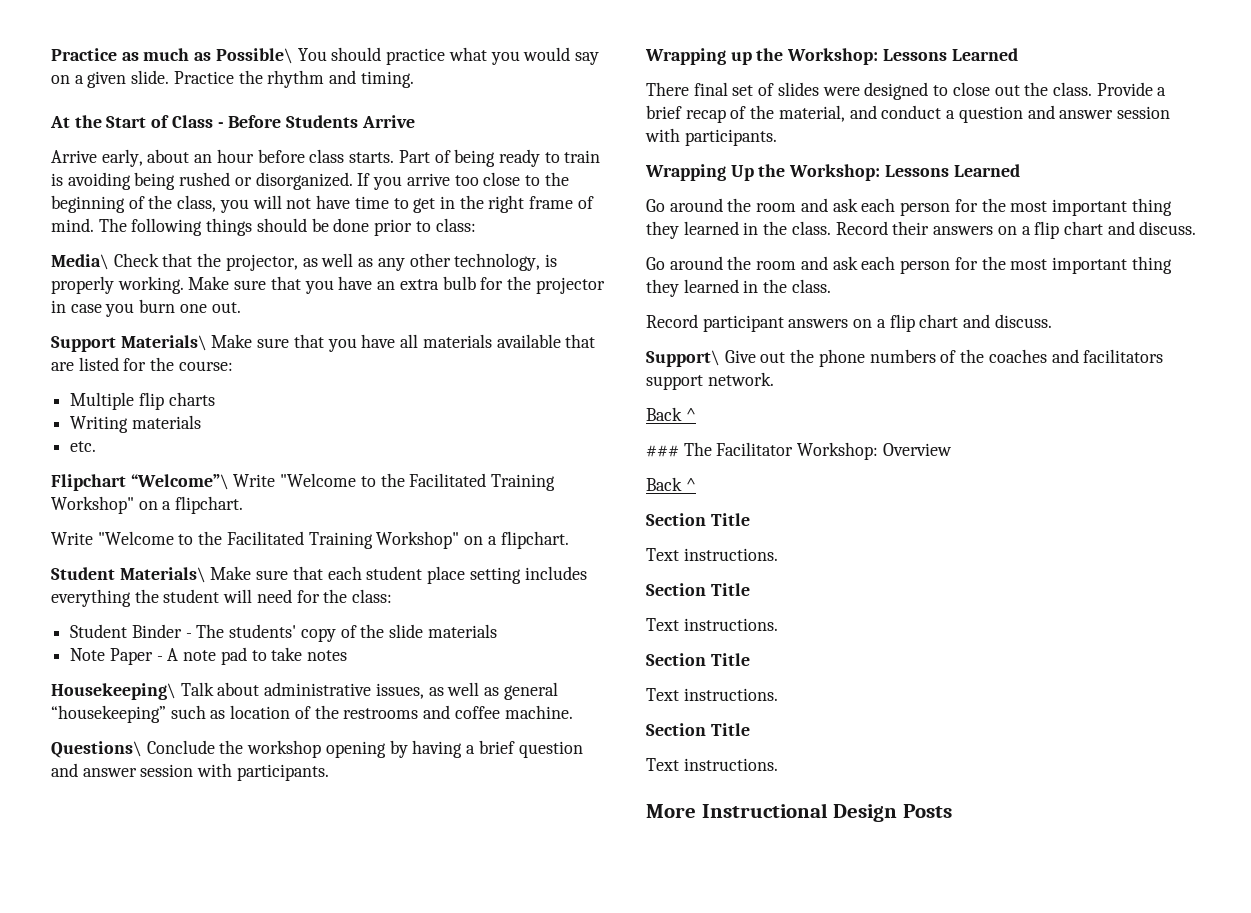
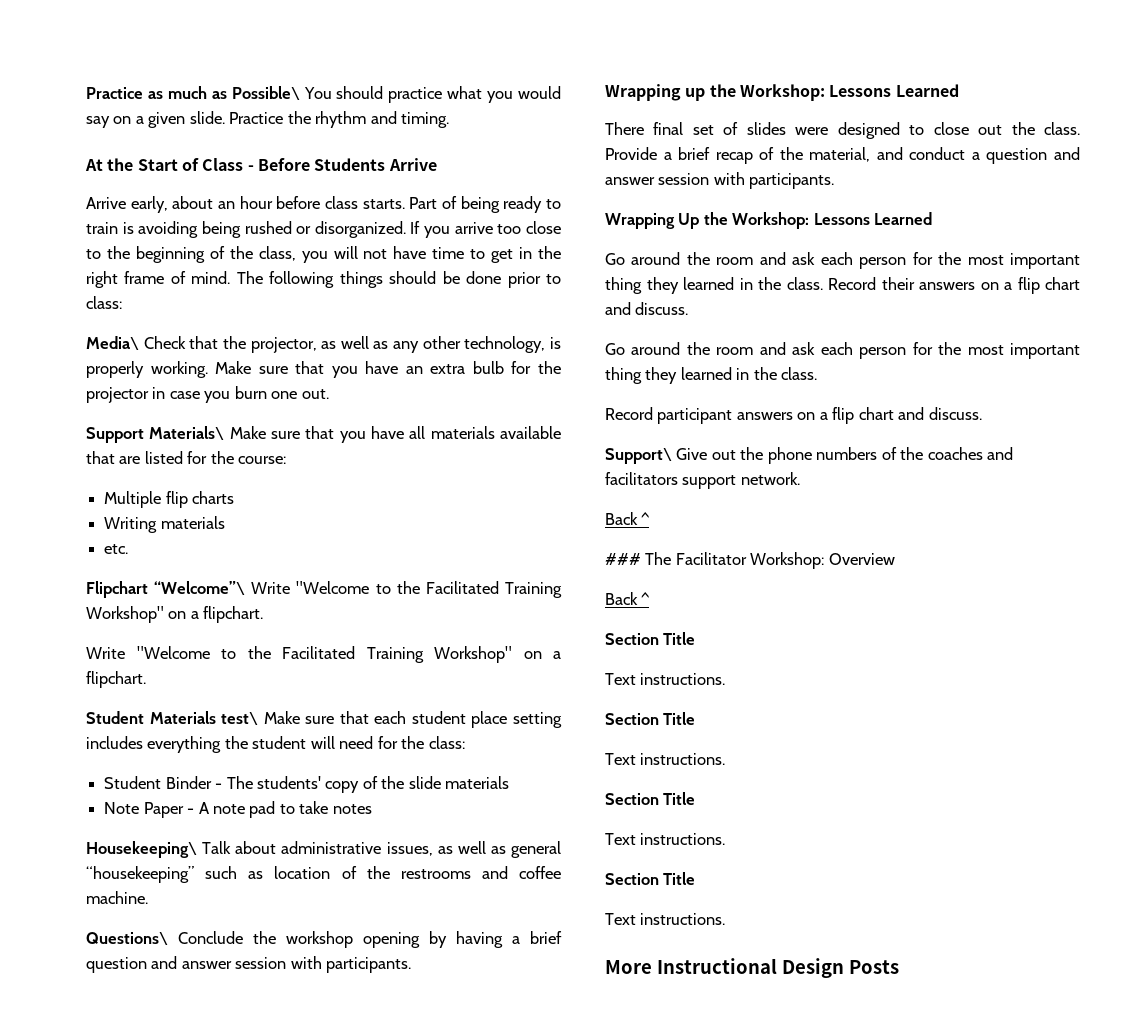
- Student Materials\ Make sure that each student place setting includes everything the student will need for the class:
+ Student Materials test\ Make sure that each student place setting includes everything the student will need for the class:

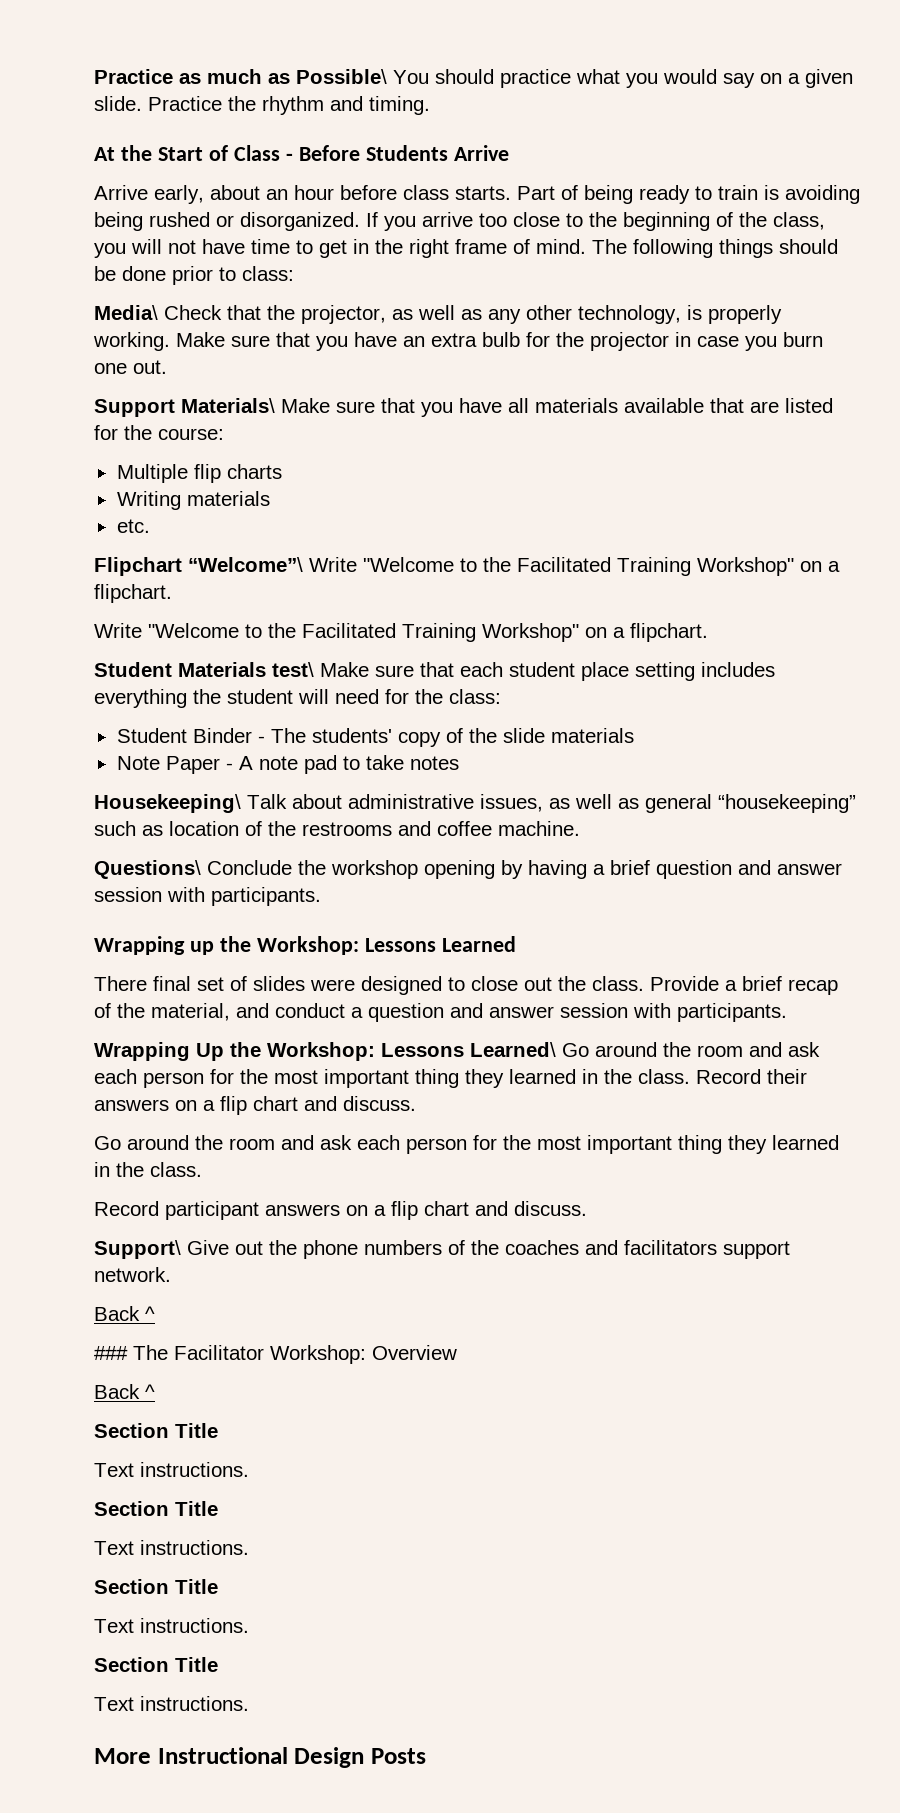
- Wrapping Up the Workshop: Lessons Learned
- Go around the room and ask each person for the most important thing they learned in the class.
+ Wrapping Up the Workshop: Lessons Learned\ Go around the room and ask each person for the most important thing they learned in the class.

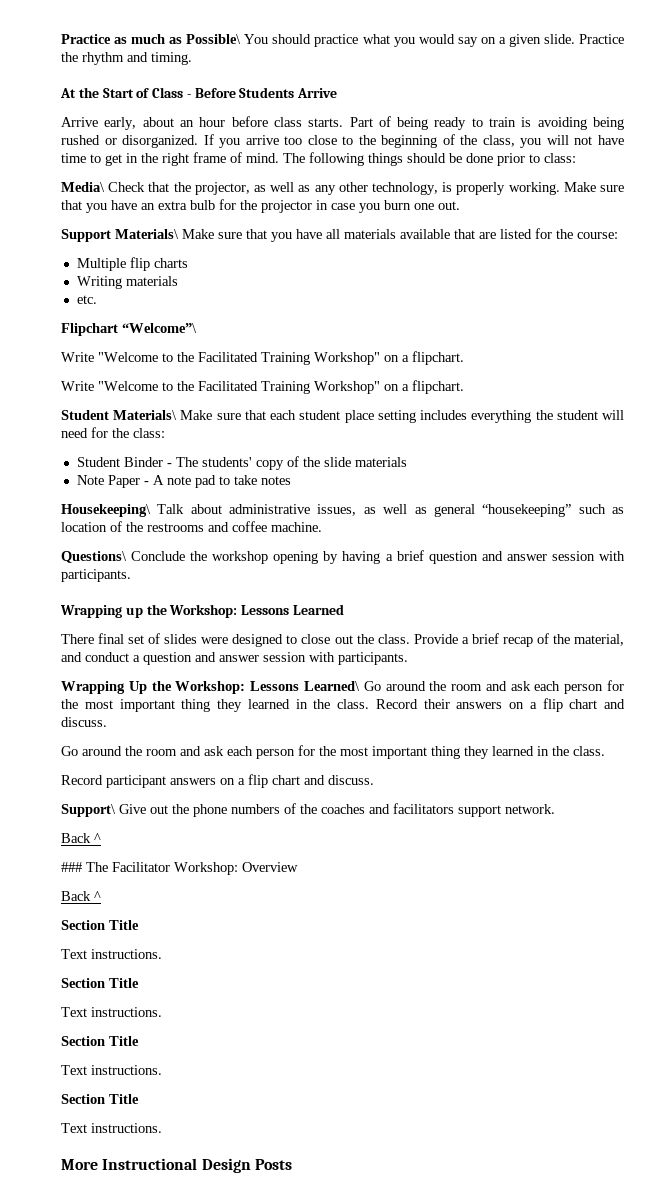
- Flipchart “Welcome”\ Write "Welcome to the Facilitated Training Workshop" on a flipchart.
+ Flipchart “Welcome”\
+ Write "Welcome to the Facilitated Training Workshop" on a flipchart.
- Student Materials test\ Make sure that each student place setting includes everything the student will need for the class:
+ Student Materials\ Make sure that each student place setting includes everything the student will need for the class:

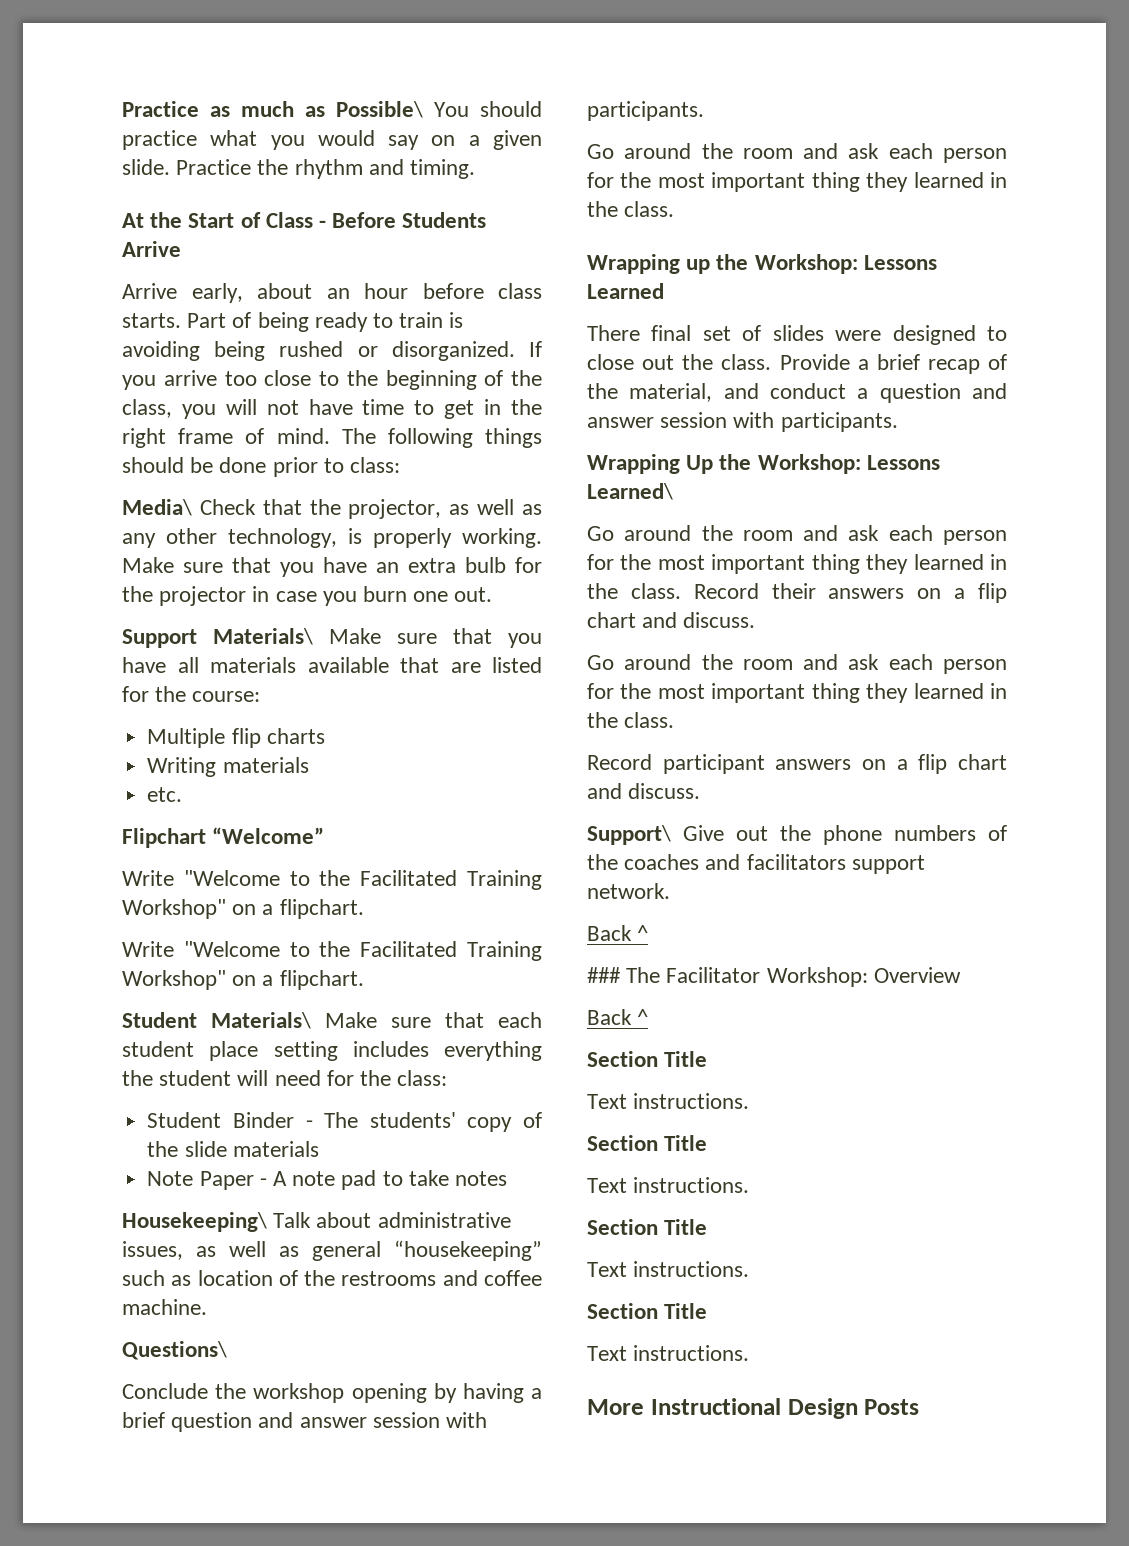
- Flipchart “Welcome”\
+ Flipchart “Welcome”
- Questions\ Conclude the workshop opening by having a brief question and answer session with participants.
+ Questions\
+ Conclude the workshop opening by having a brief question and answer session with participants.
+ Go around the room and ask each person for the most important thing they learned in the class.
- Wrapping Up the Workshop: Lessons Learned\ Go around the room and ask each person for the most important thing they learned in the class.
+ Wrapping Up the Workshop: Lessons Learned\
+ Go around the room and ask each person for the most important thing they learned in the class.

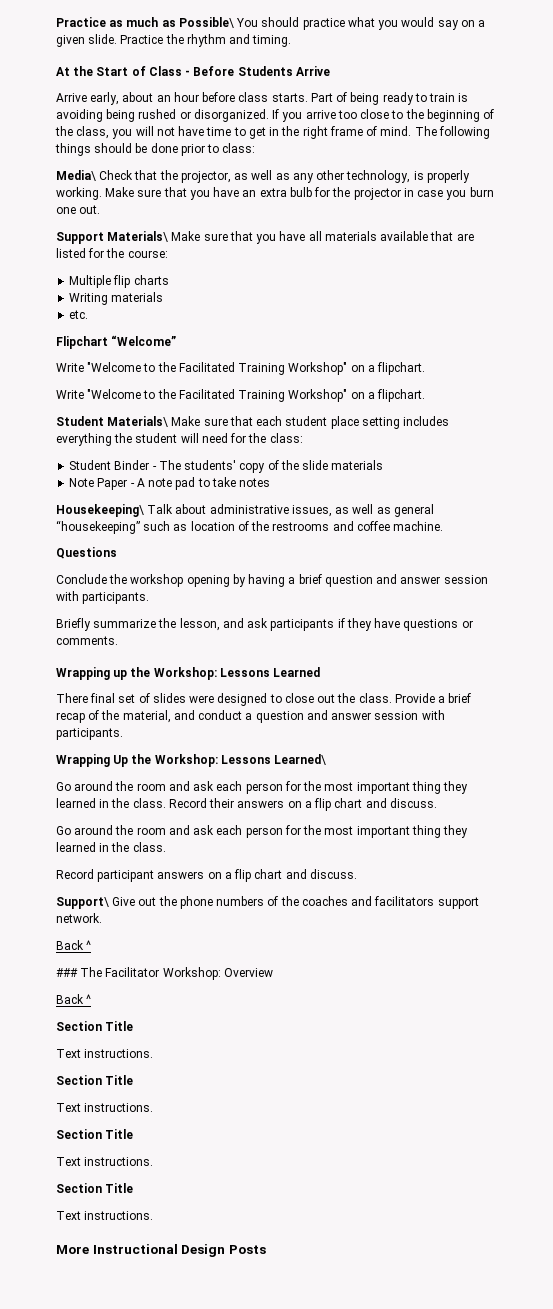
- Questions\
+ Questions
  Conclude the workshop opening by having a brief question and answer session with participants.
- Go around the room and ask each person for the most important thing they learned in the class.
+ Briefly summarize the lesson, and ask participants if they have questions or comments.

